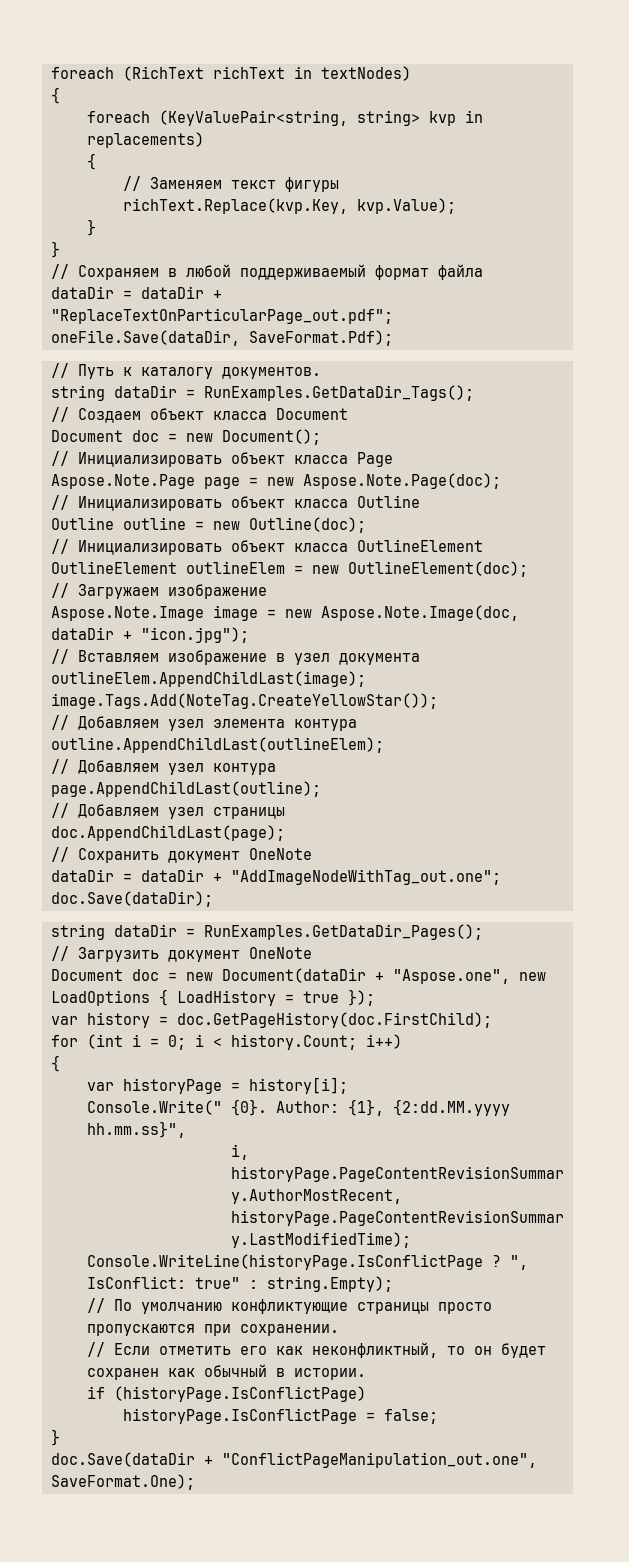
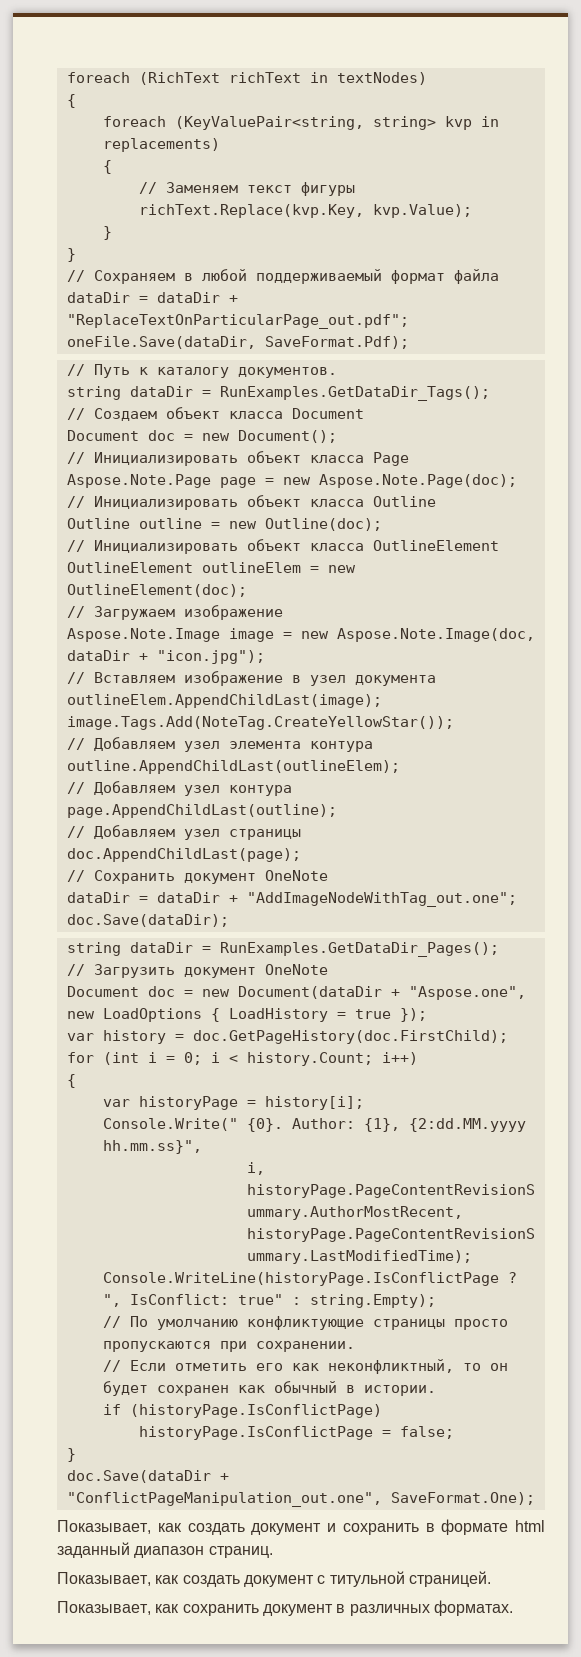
+ Показывает, как создать документ и сохранить в формате html заданный диапазон страниц.
+ Показывает, как создать документ с титульной страницей.
+ Показывает, как сохранить документ в различных форматах.

